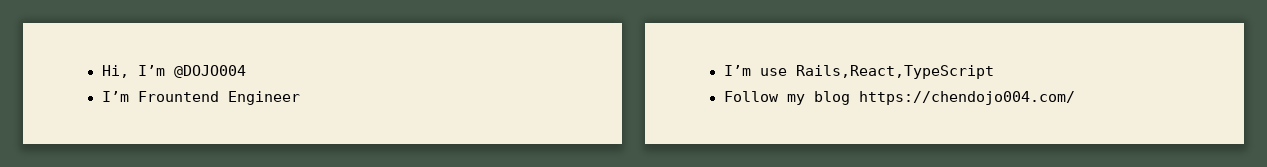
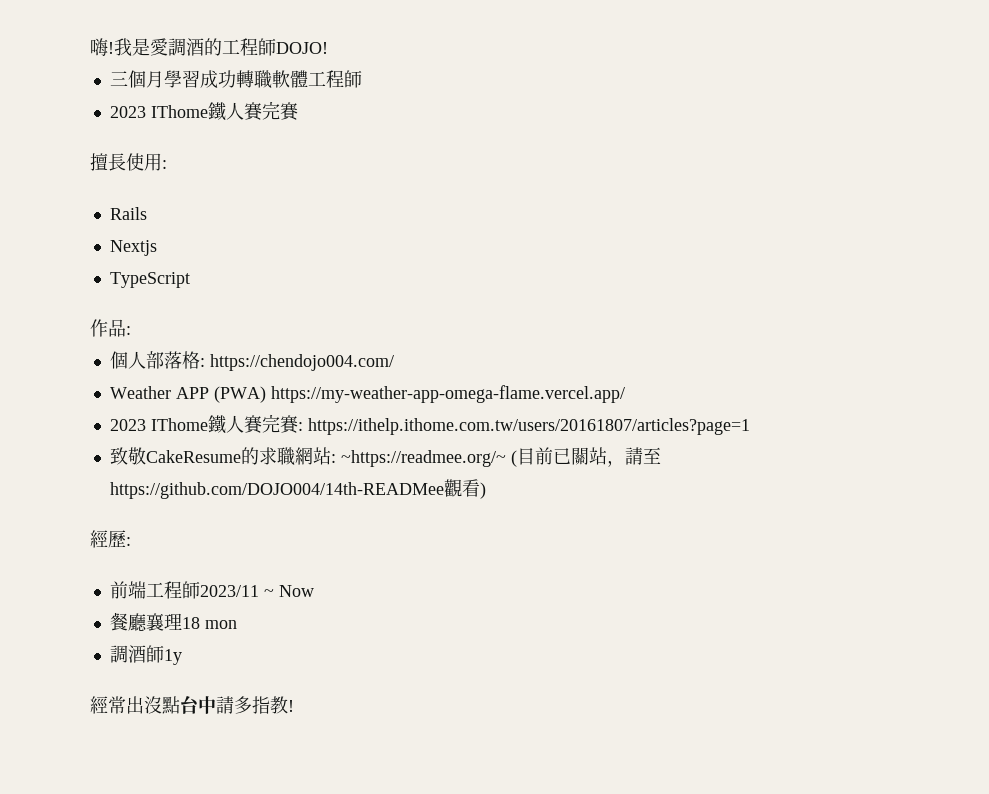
- Hi, I’m @DOJO004
- I’m Frountend Engineer
- I’m use Rails,React,TypeScript
- Follow my blog https://chendojo004.com/
+ 嗨!我是愛調酒的工程師DOJO!
+ 三個月學習成功轉職軟體工程師
+ 2023 IThome鐵人賽完賽
+ 擅長使用:
+ Rails
+ Nextjs
+ TypeScript
+ 作品:
+ 個人部落格: https://chendojo004.com/
+ Weather APP (PWA) https://my-weather-app-omega-flame.vercel.app/
+ 2023 IThome鐵人賽完賽: https://ithelp.ithome.com.tw/users/20161807/articles?page=1
+ 致敬CakeResume的求職網站: ~https://readmee.org/~ (目前已關站，請至https://github.com/DOJO004/14th-READMee觀看)
+ 經歷:
+ 前端工程師2023/11 ~ Now
+ 餐廳襄理18 mon
+ 調酒師1y
+ 經常出沒點台中請多指教!

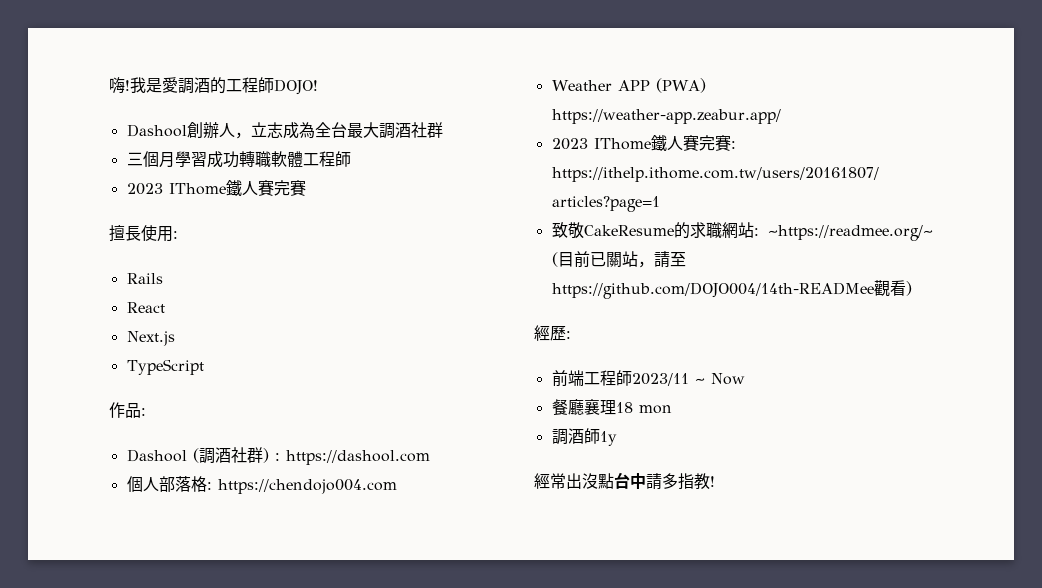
+ Dashool創辦人，立志成為全台最大調酒社群
- Nextjs
+ React
+ Next.js
+ Dashool (調酒社群) : https://dashool.com
- 個人部落格: https://chendojo004.com/
+ 個人部落格: https://chendojo004.com
- Weather APP (PWA) https://my-weather-app-omega-flame.vercel.app/
+ Weather APP (PWA) https://weather-app.zeabur.app/

